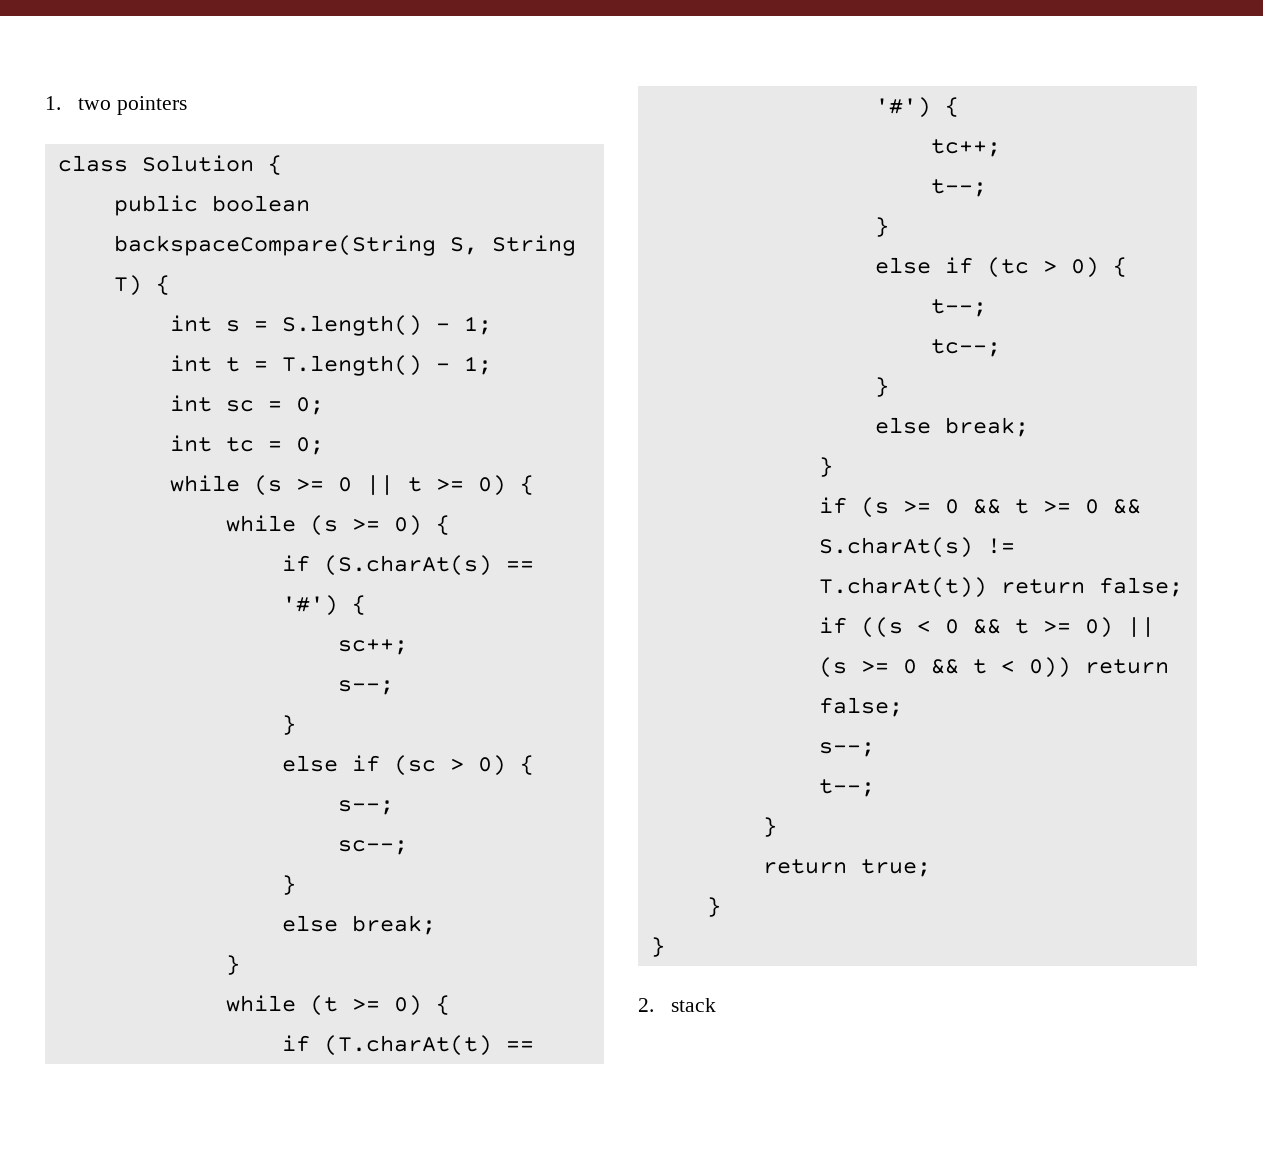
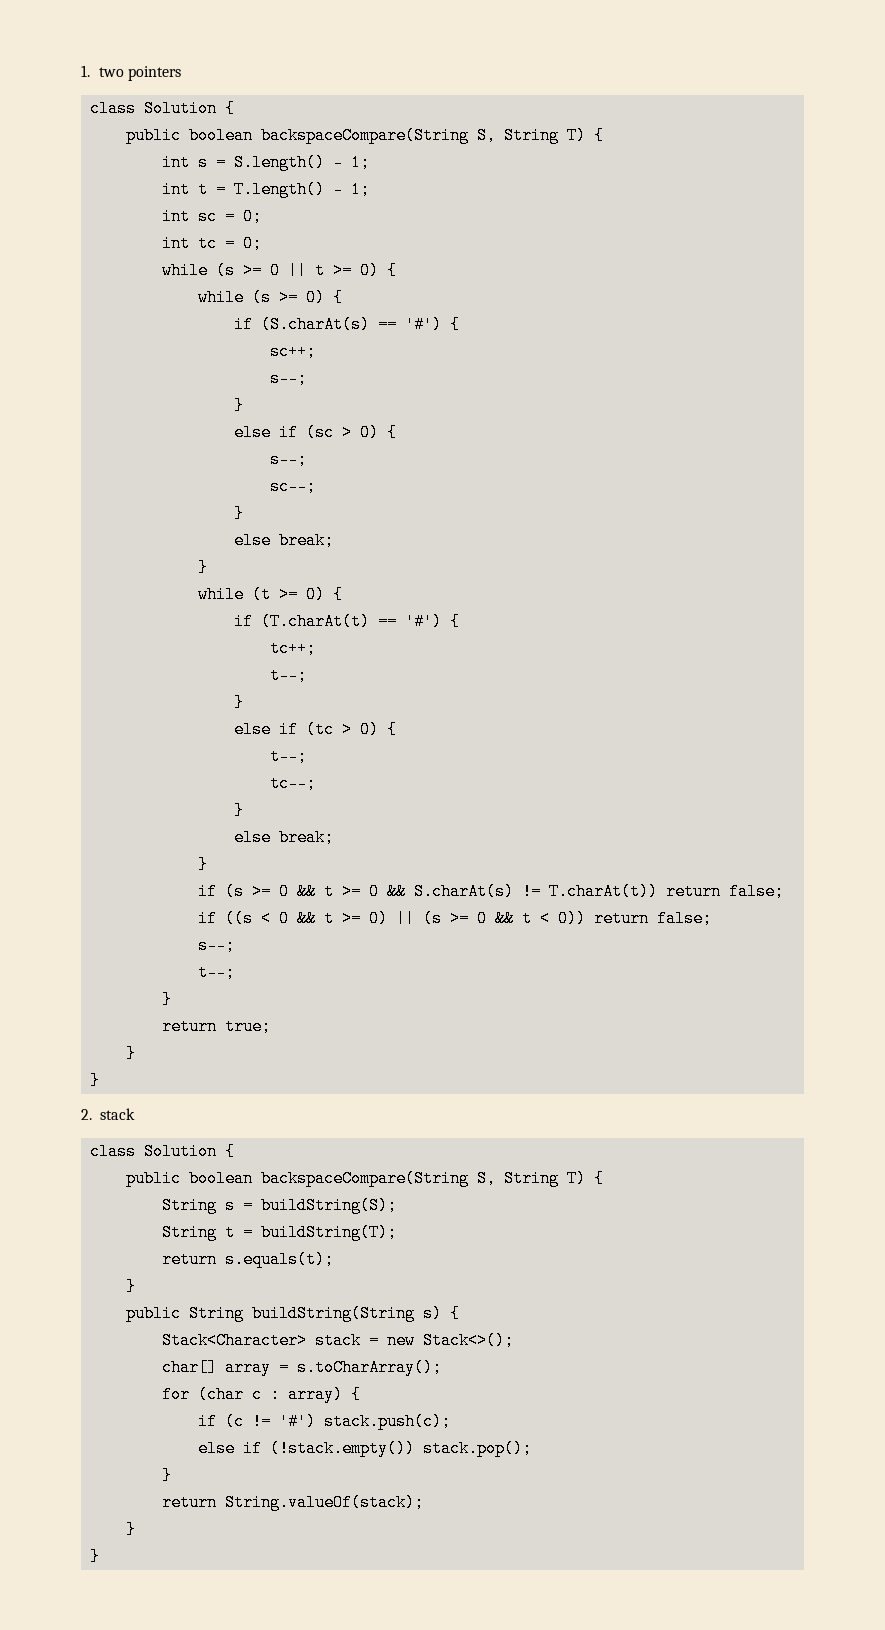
  2. stack
+ class Solution {
+ public boolean backspaceCompare(String S, String T) {
+ String s = buildString(S);
+ String t = buildString(T);
+ return s.equals(t);
+ }
+ public String buildString(String s) {
+ Stack<Character> stack = new Stack<>();
+ char[] array = s.toCharArray();
+ for (char c : array) {
+ if (c != '#') stack.push(c);
+ else if (!stack.empty()) stack.pop();
+ }
+ return String.valueOf(stack);
+ }
+ }

